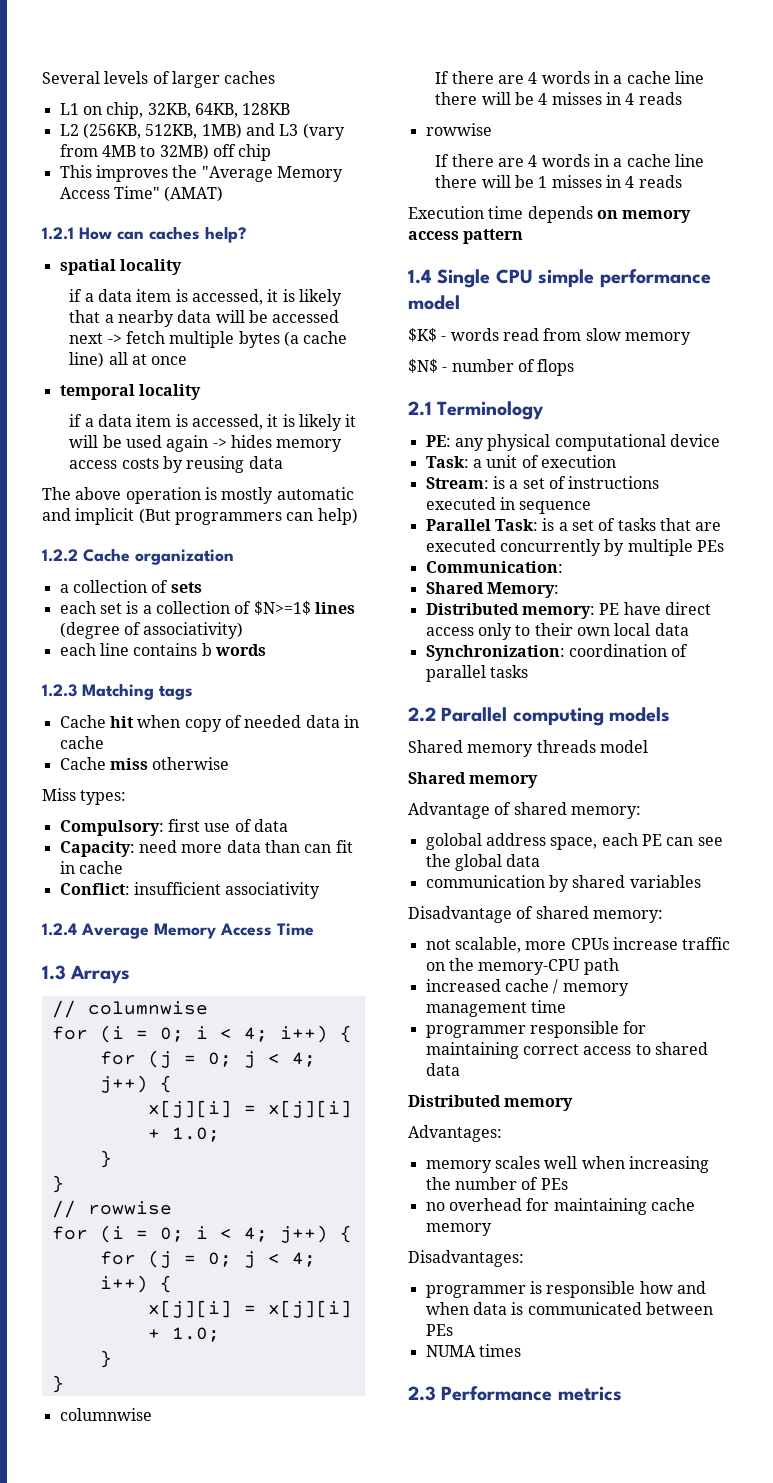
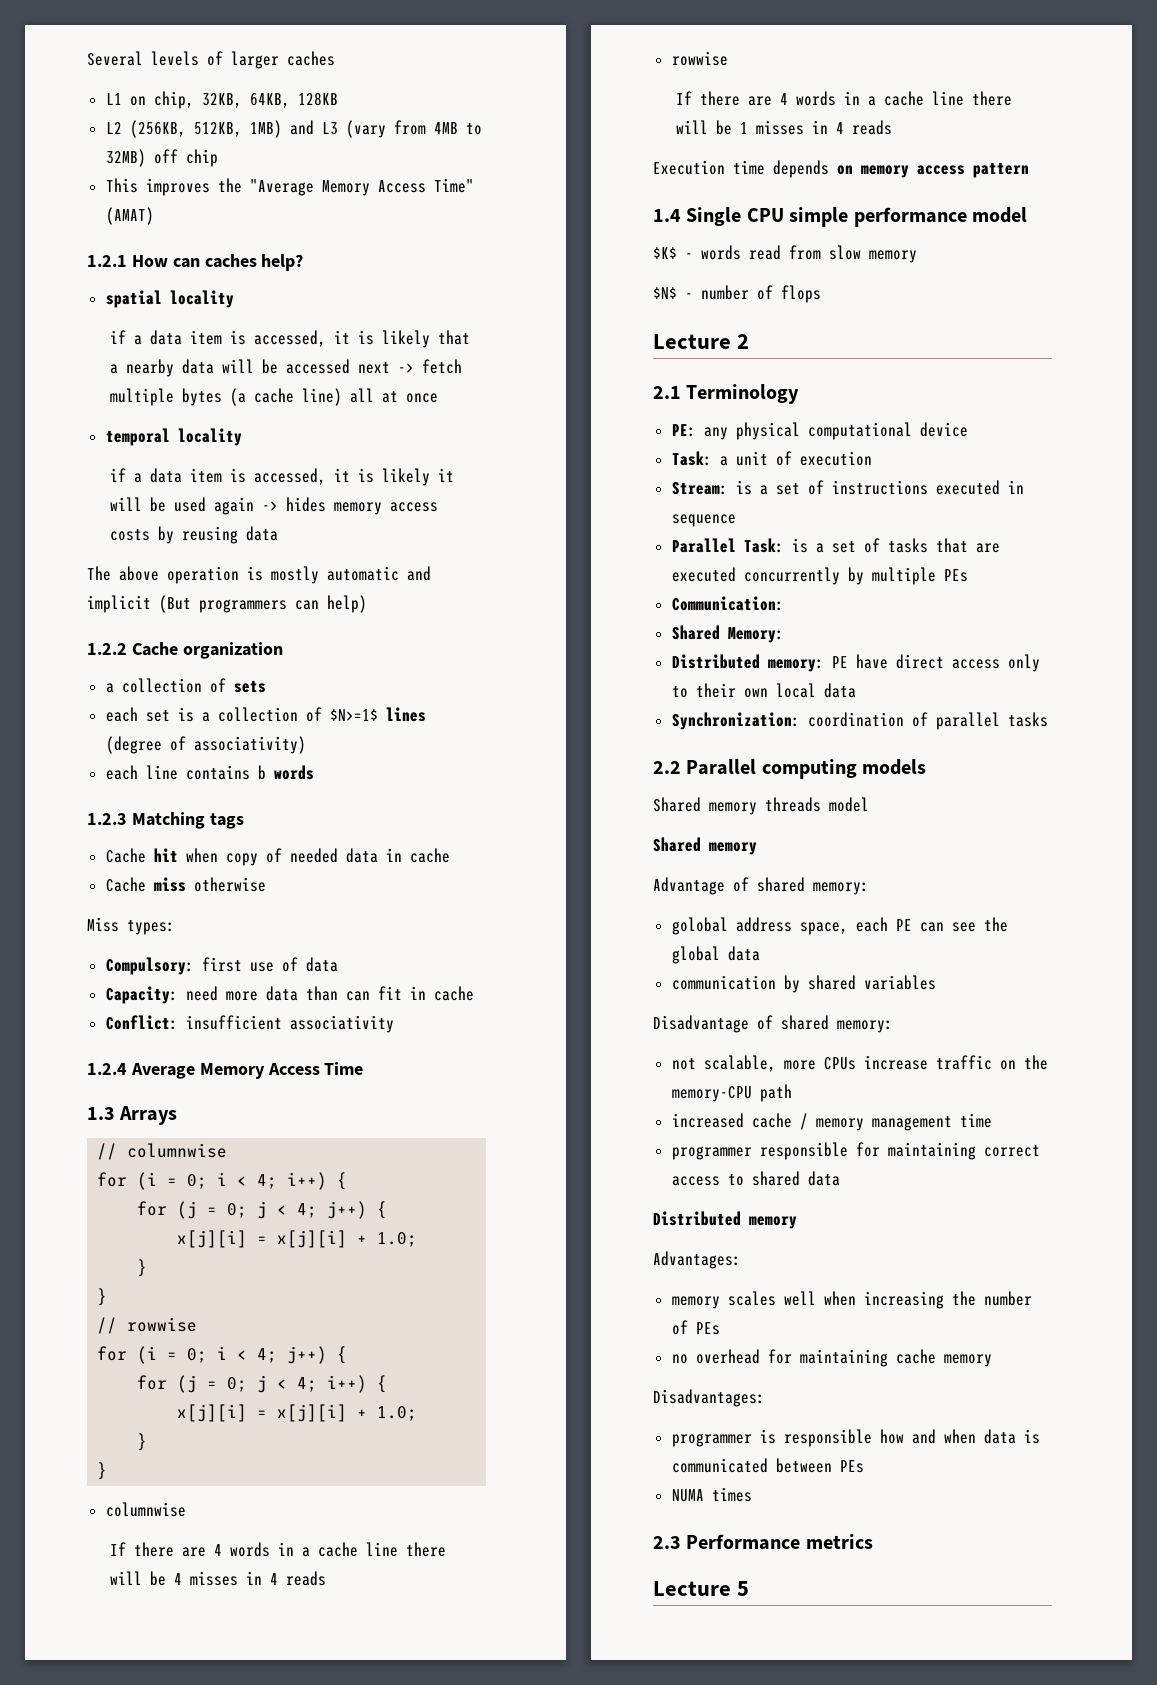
+ Lecture 2
+ Lecture 5

